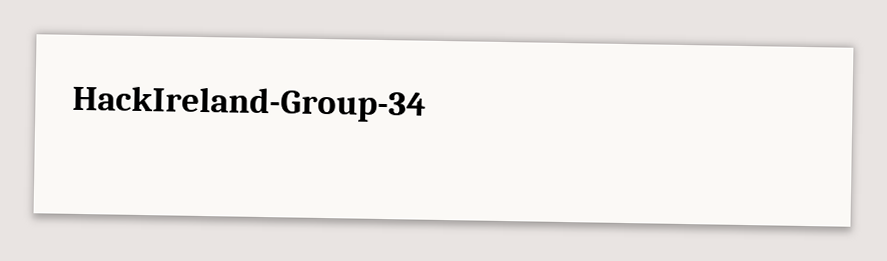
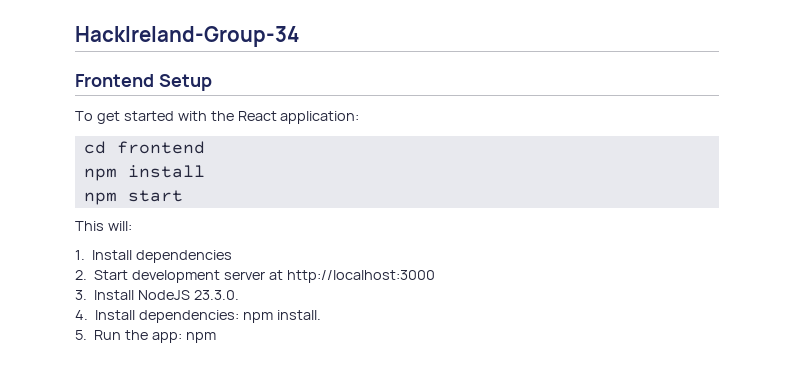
+ Frontend Setup
+ To get started with the React application:
+ cd frontend
+ npm install
+ npm start
+ This will:
+ 1. Install dependencies
+ 2. Start development server at http://localhost:3000
+ 3. Install NodeJS 23.3.0.
+ 4. Install dependencies: npm install.
+ 5. Run the app: npm

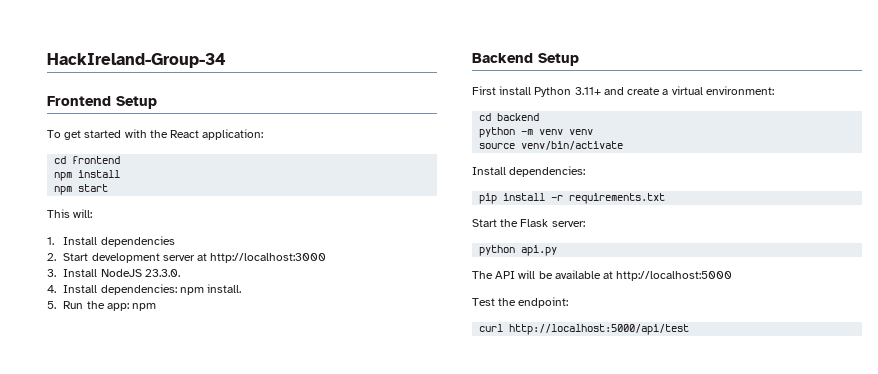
+ Backend Setup
+ First install Python 3.11+ and create a virtual environment:
+ cd backend
+ python -m venv venv
+ source venv/bin/activate
+ Install dependencies:
+ pip install -r requirements.txt
+ Start the Flask server:
+ python api.py
+ The API will be available at http://localhost:5000
+ Test the endpoint:
+ curl http://localhost:5000/api/test

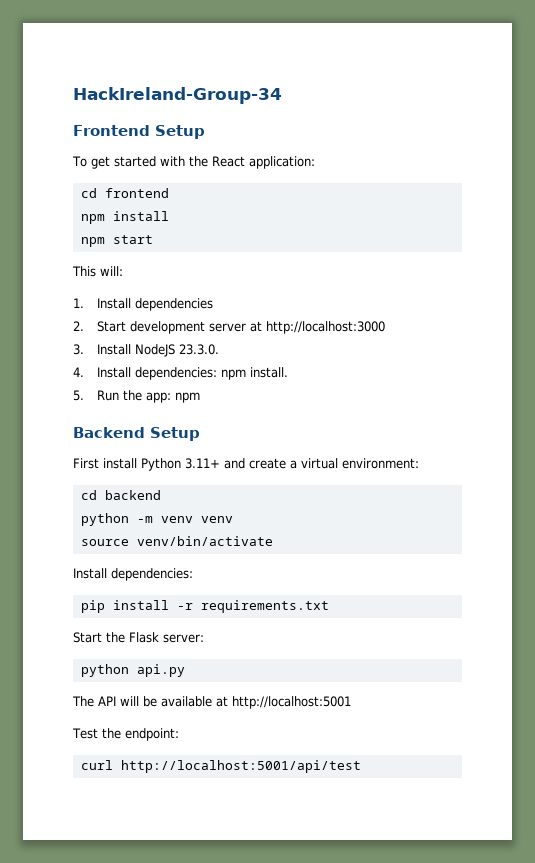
- The API will be available at http://localhost:5000
+ The API will be available at http://localhost:5001
- curl http://localhost:5000/api/test
+ curl http://localhost:5001/api/test

